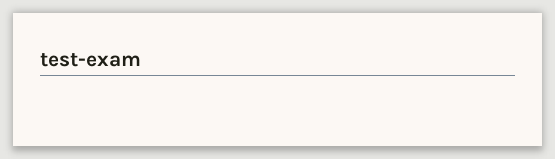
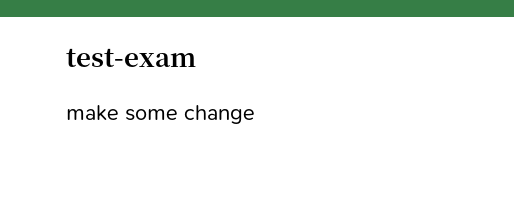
+ make some change

